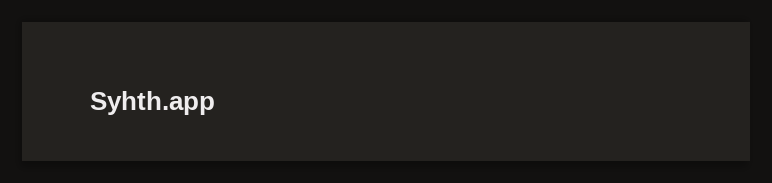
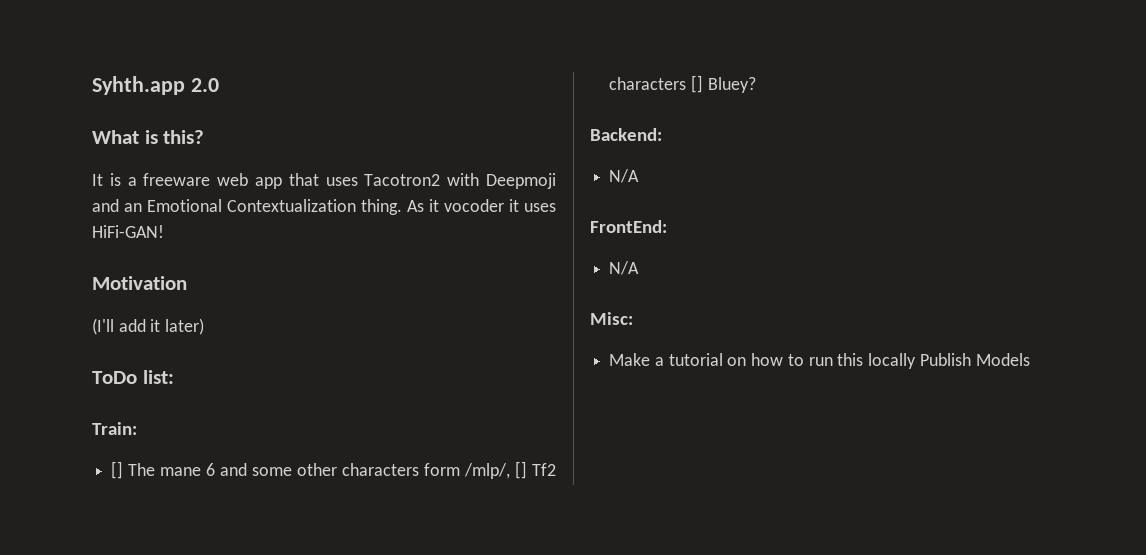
- Syhth.app
+ Syhth.app 2.0
+ What is this?
+ It is a freeware web app that uses Tacotron2 with Deepmoji and an Emotional Contextualization thing. As it vocoder it uses HiFi-GAN!
+ Motivation
+ (I'll add it later)
+ ToDo list:
+ Train:
+ [] The mane 6 and some other characters form /mlp/, [] Tf2 characters [] Bluey?
+ Backend:
+ N/A
+ FrontEnd:
+ N/A
+ Misc:
+ Make a tutorial on how to run this locally Publish Models

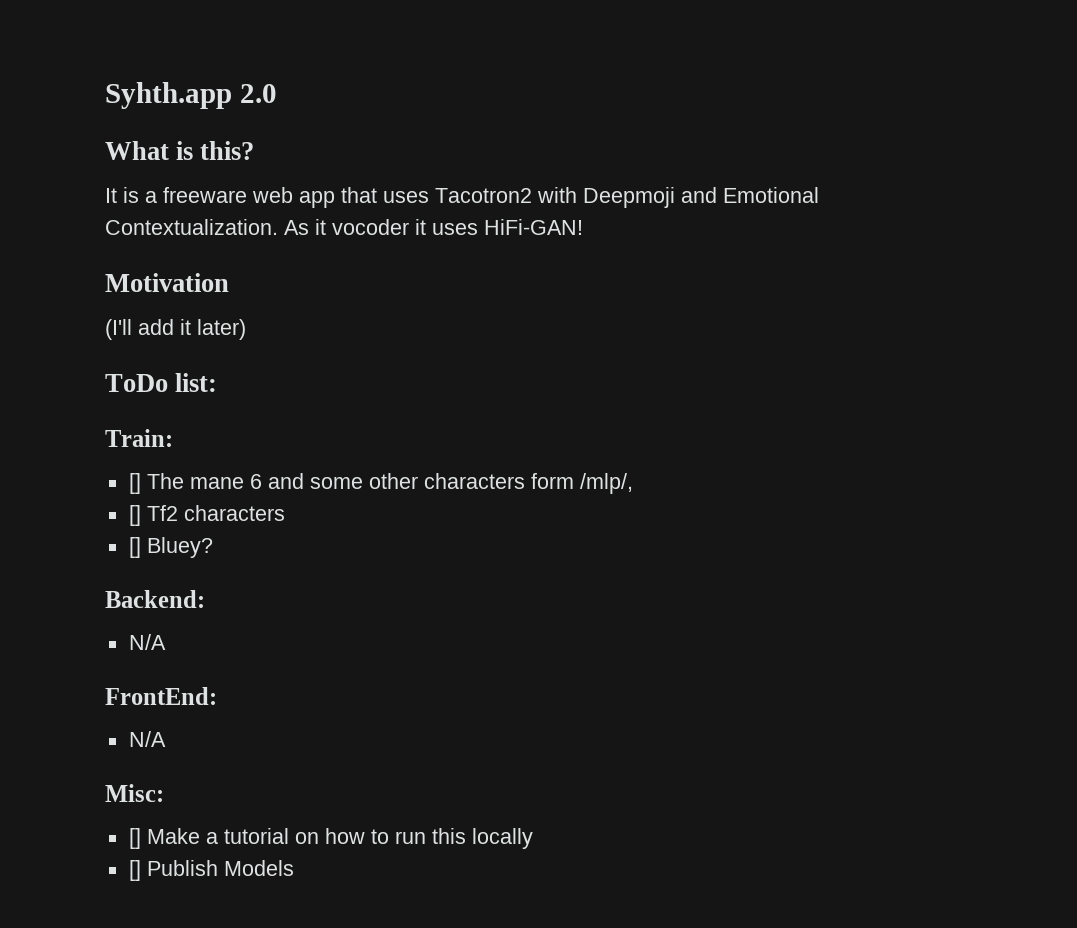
- It is a freeware web app that uses Tacotron2 with Deepmoji and an Emotional Contextualization thing.
+ It is a freeware web app that uses Tacotron2 with Deepmoji and Emotional Contextualization.
- [] The mane 6 and some other characters form /mlp/, [] Tf2 characters [] Bluey?
+ [] The mane 6 and some other characters form /mlp/,
+ [] Tf2 characters
+ [] Bluey?
- Make a tutorial on how to run this locally Publish Models
+ [] Make a tutorial on how to run this locally
+ [] Publish Models

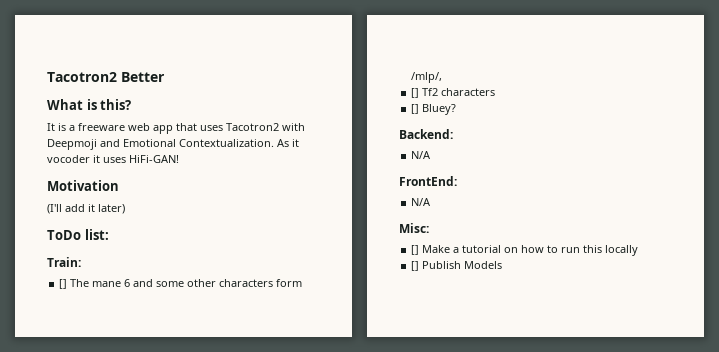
- Syhth.app 2.0
+ Tacotron2 Better

